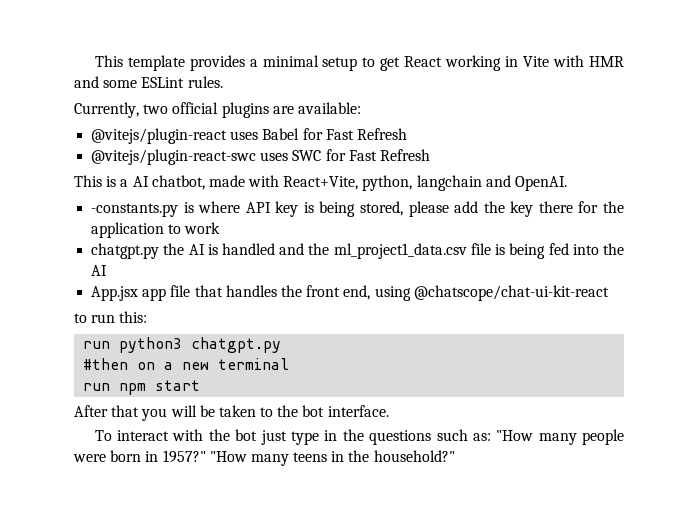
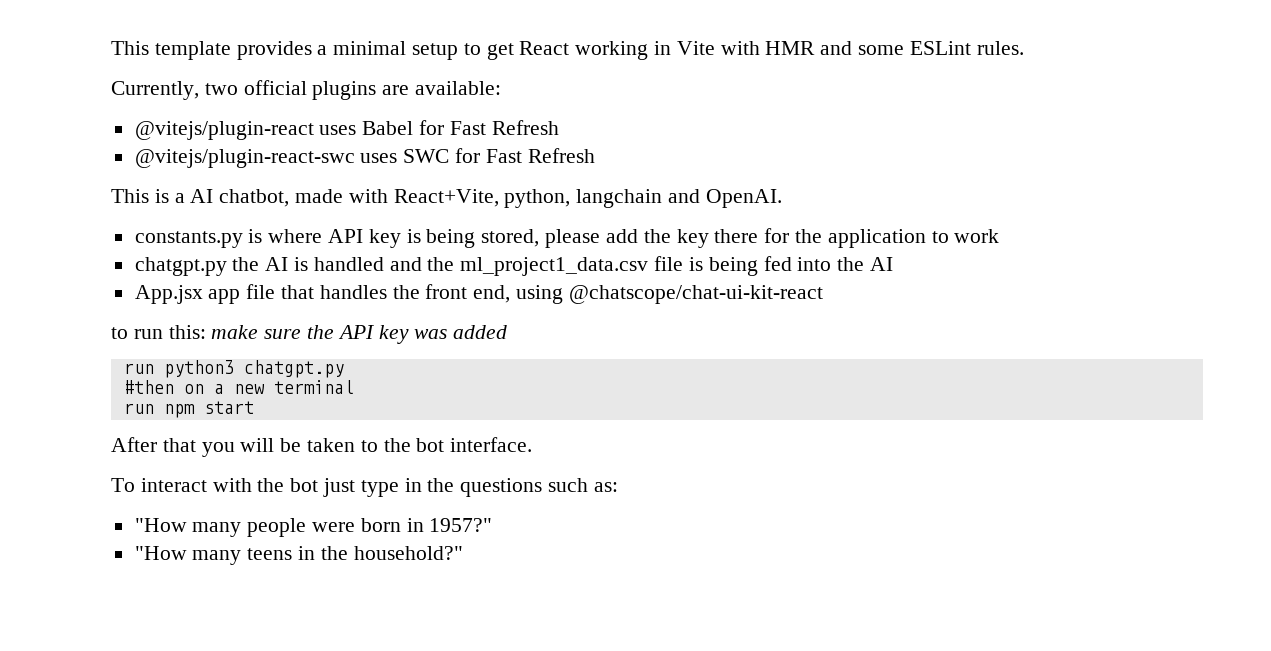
- -constants.py is where API key is being stored, please add the key there for the application to work
+ constants.py is where API key is being stored, please add the key there for the application to work
- to run this:
+ to run this: make sure the API key was added
- To interact with the bot just type in the questions such as: "How many people were born in 1957?" "How many teens in the household?"
+ To interact with the bot just type in the questions such as:
+ "How many people were born in 1957?"
+ "How many teens in the household?"

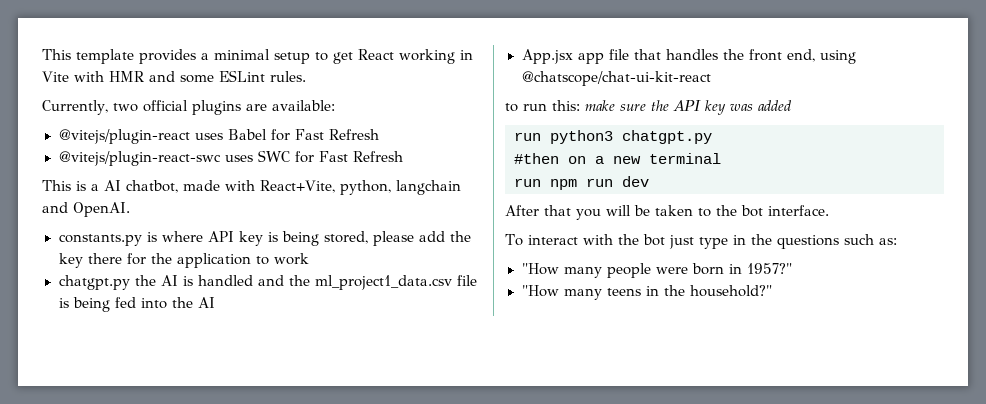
- run npm start
+ run npm run dev

